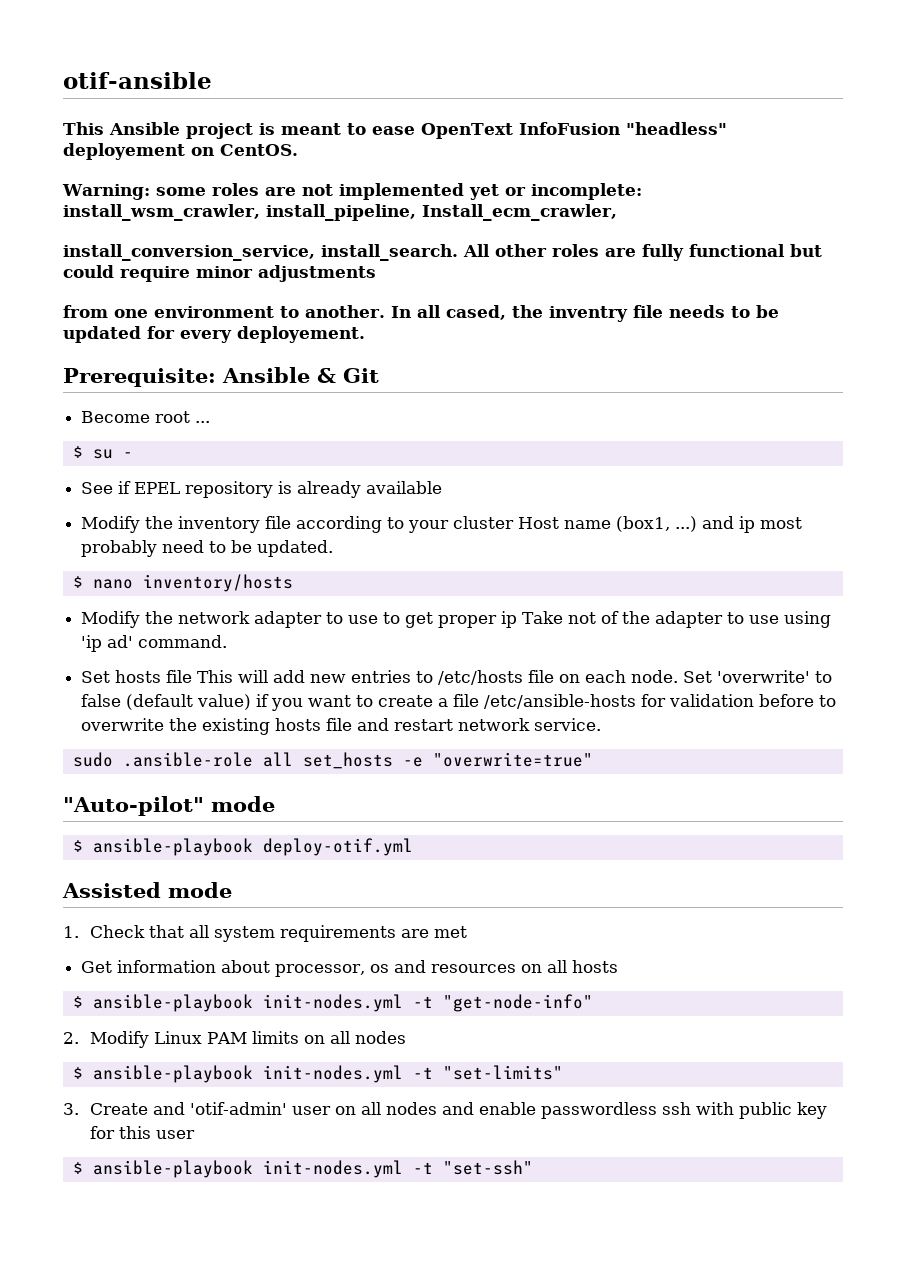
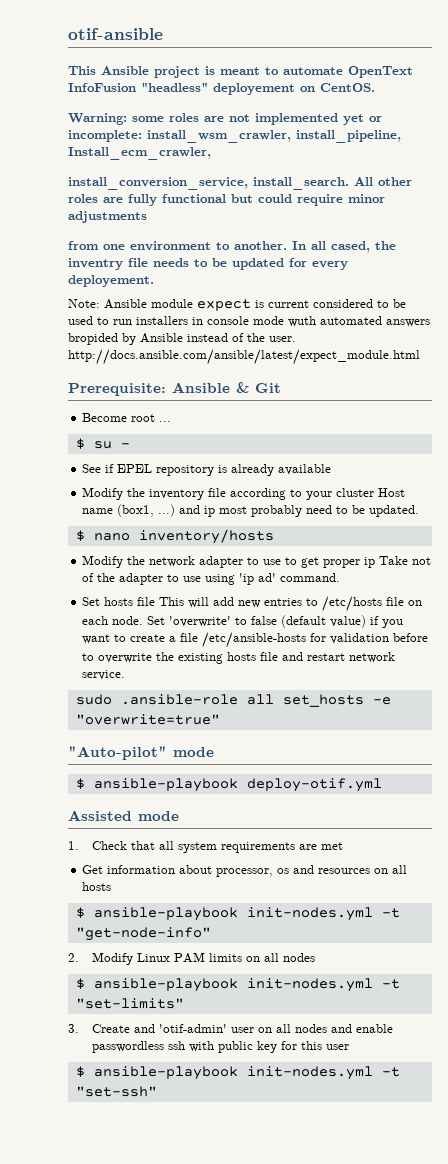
- This Ansible project is meant to ease OpenText InfoFusion "headless" deployement on CentOS.
+ This Ansible project is meant to automate OpenText InfoFusion "headless" deployement on CentOS.
+ Note: Ansible module expect is current considered to be used to run installers in console mode wuth automated answers bropided by Ansible instead of the user. http://docs.ansible.com/ansible/latest/expect_module.html

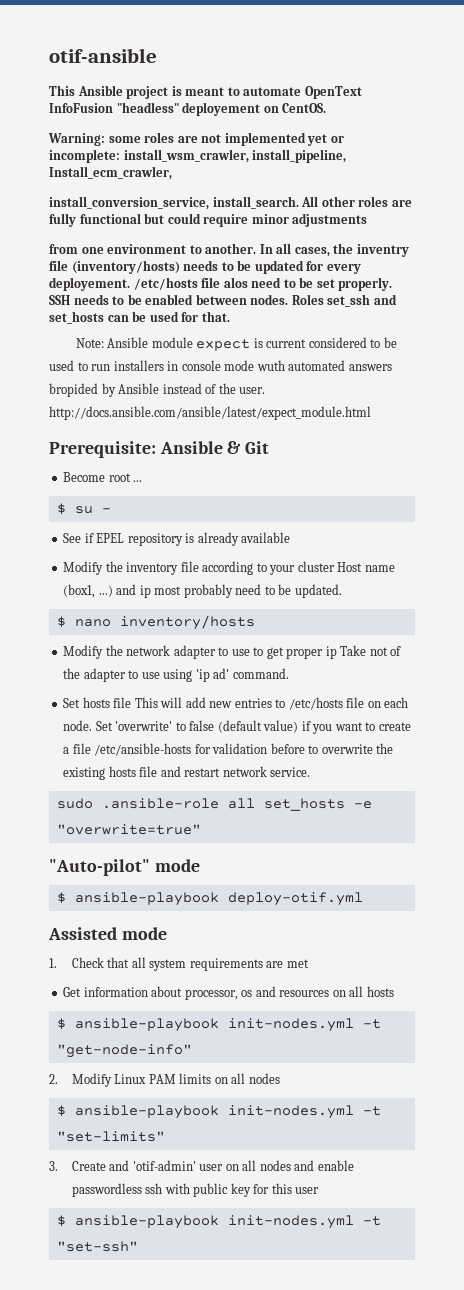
- In all cased, the inventry file needs to be updated for every deployement.
+ In all cases, the inventry file (inventory/hosts) needs to be updated for every deployement. /etc/hosts file alos need to be set properly. SSH needs to be enabled between nodes. Roles set_ssh and set_hosts can be used for that.

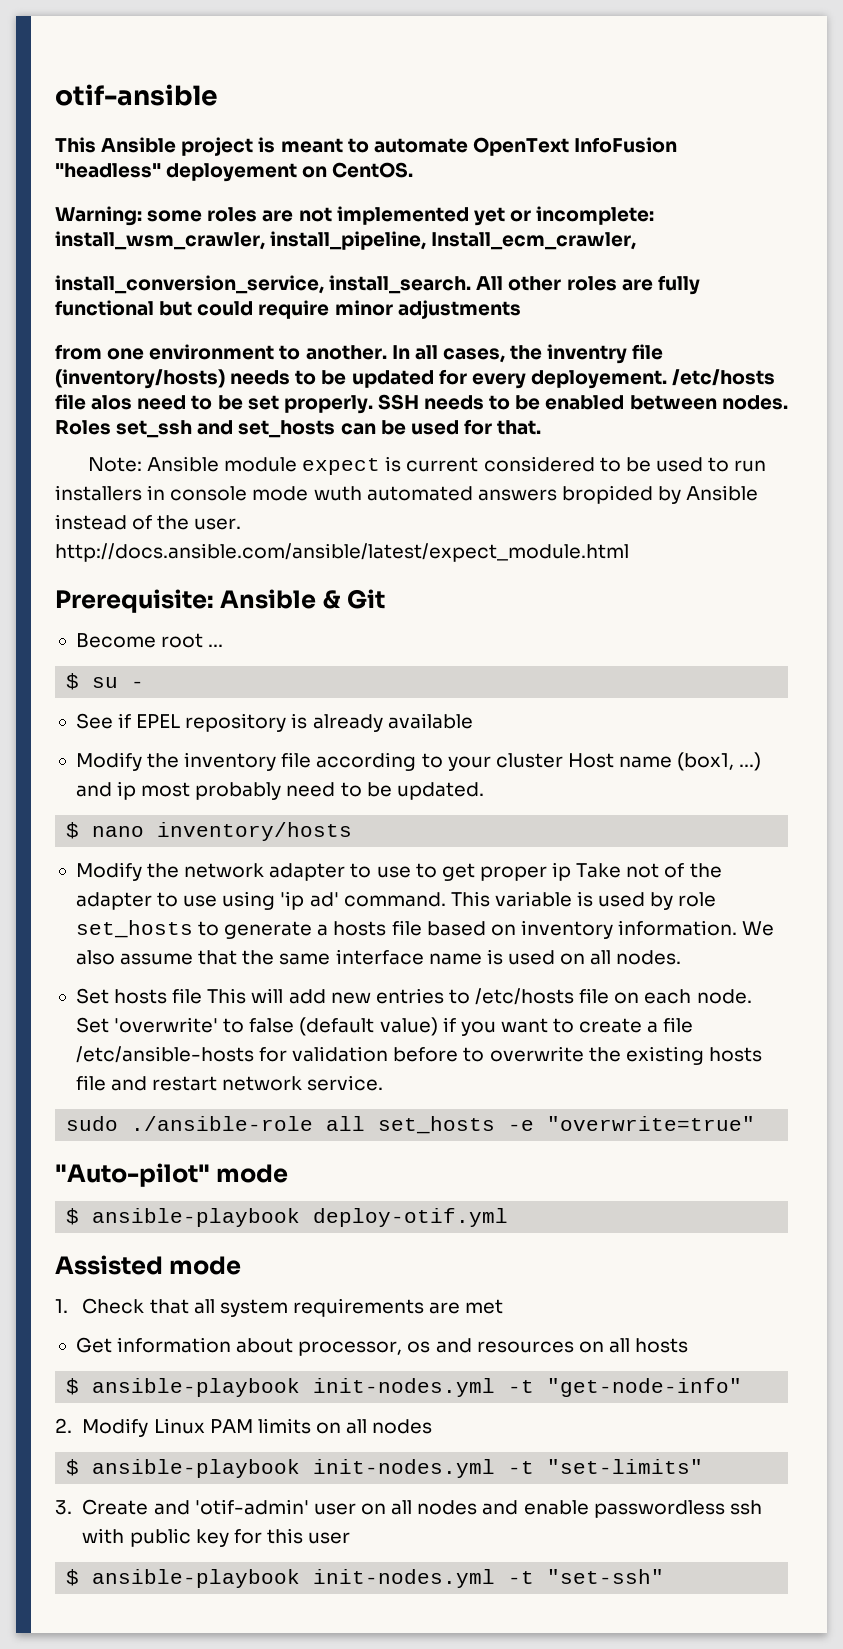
+ This variable is used by role set_hosts to generate a hosts file based on inventory information. We also assume that the same interface name is used on all nodes.
- sudo .ansible-role all set_hosts -e "overwrite=true"
+ sudo ./ansible-role all set_hosts -e "overwrite=true"

